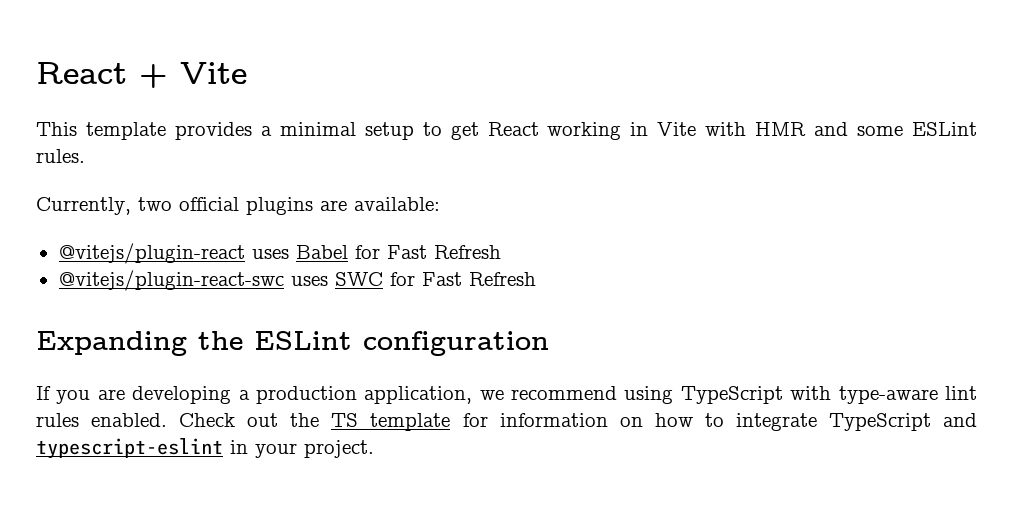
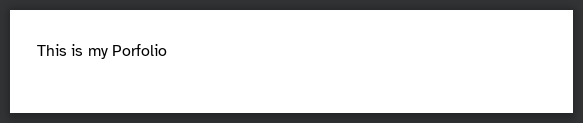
- React + Vite
- This template provides a minimal setup to get React working in Vite with HMR and some ESLint rules.
- Currently, two official plugins are available:
- @vitejs/plugin-react uses Babel for Fast Refresh
- @vitejs/plugin-react-swc uses SWC for Fast Refresh
- Expanding the ESLint configuration
- If you are developing a production application, we recommend using TypeScript with type-aware lint rules enabled. Check out the TS template for information on how to integrate TypeScript and typescript-eslint in your project.
+ This is my Porfolio

